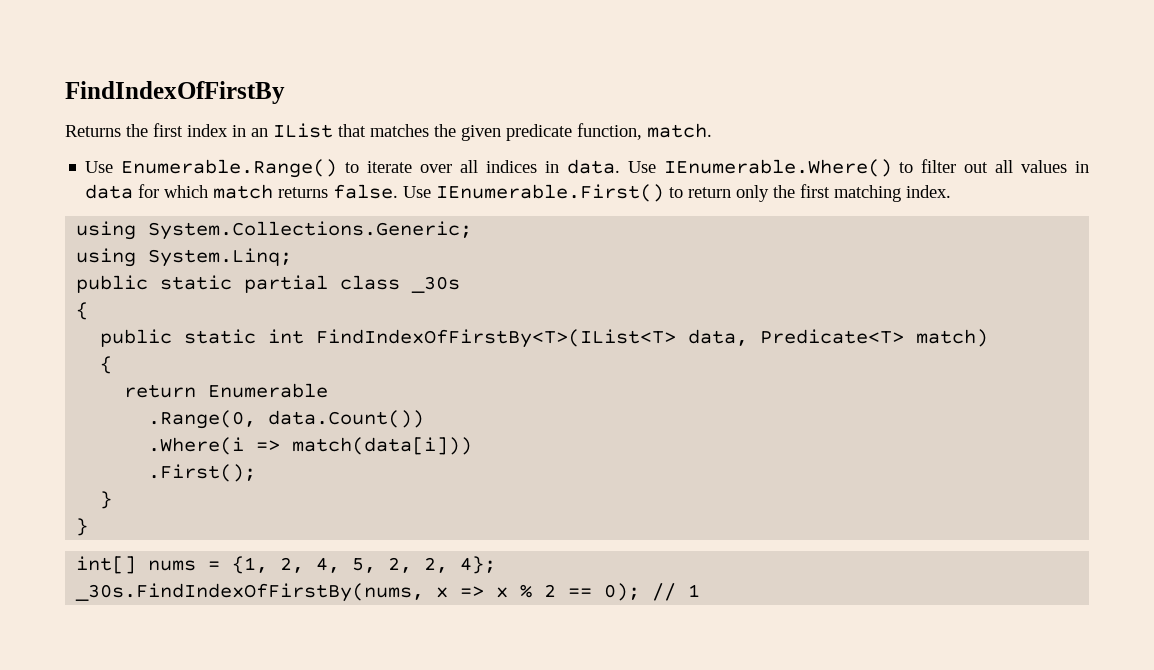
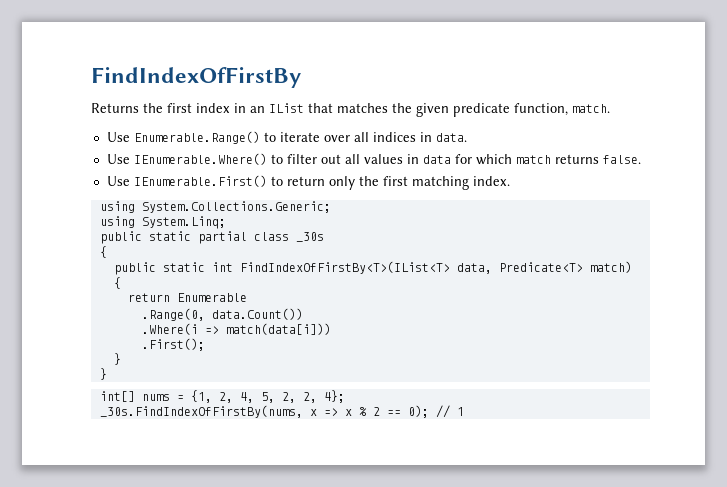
- Use Enumerable.Range() to iterate over all indices in data. Use IEnumerable.Where() to filter out all values in data for which match returns false. Use IEnumerable.First() to return only the first matching index.
+ Use Enumerable.Range() to iterate over all indices in data.
+ Use IEnumerable.Where() to filter out all values in data for which match returns false.
+ Use IEnumerable.First() to return only the first matching index.

